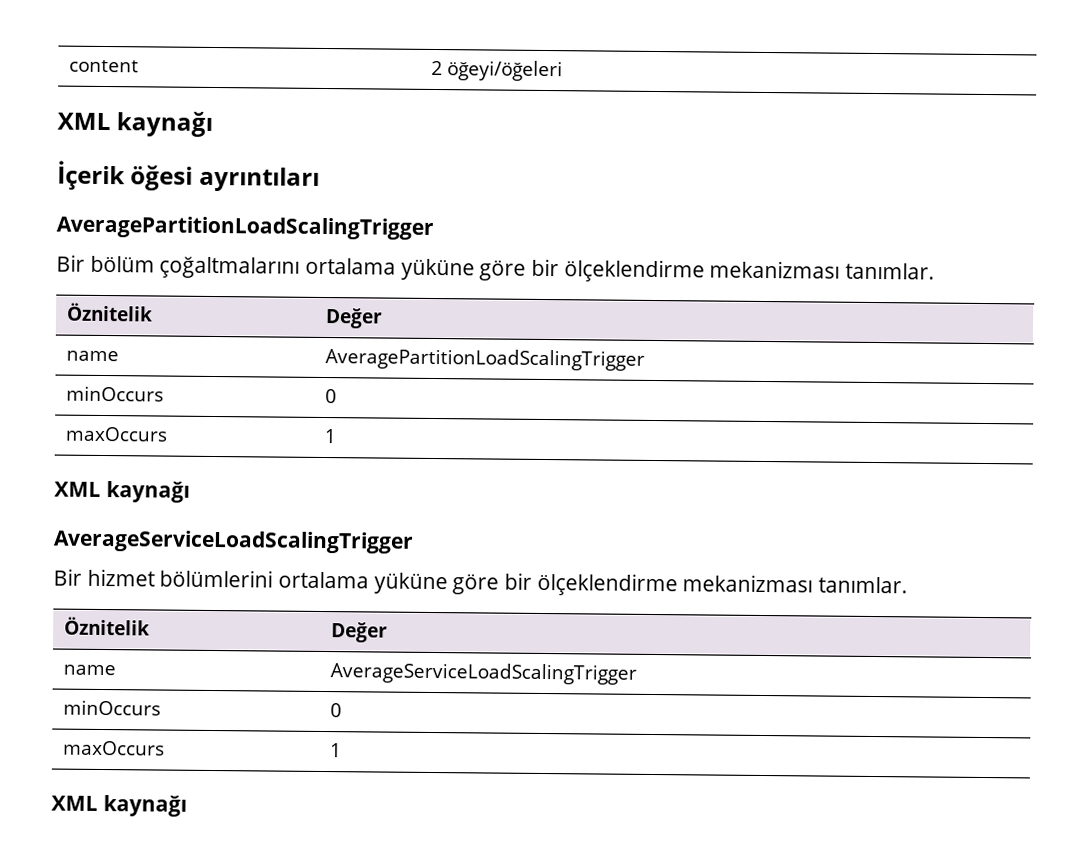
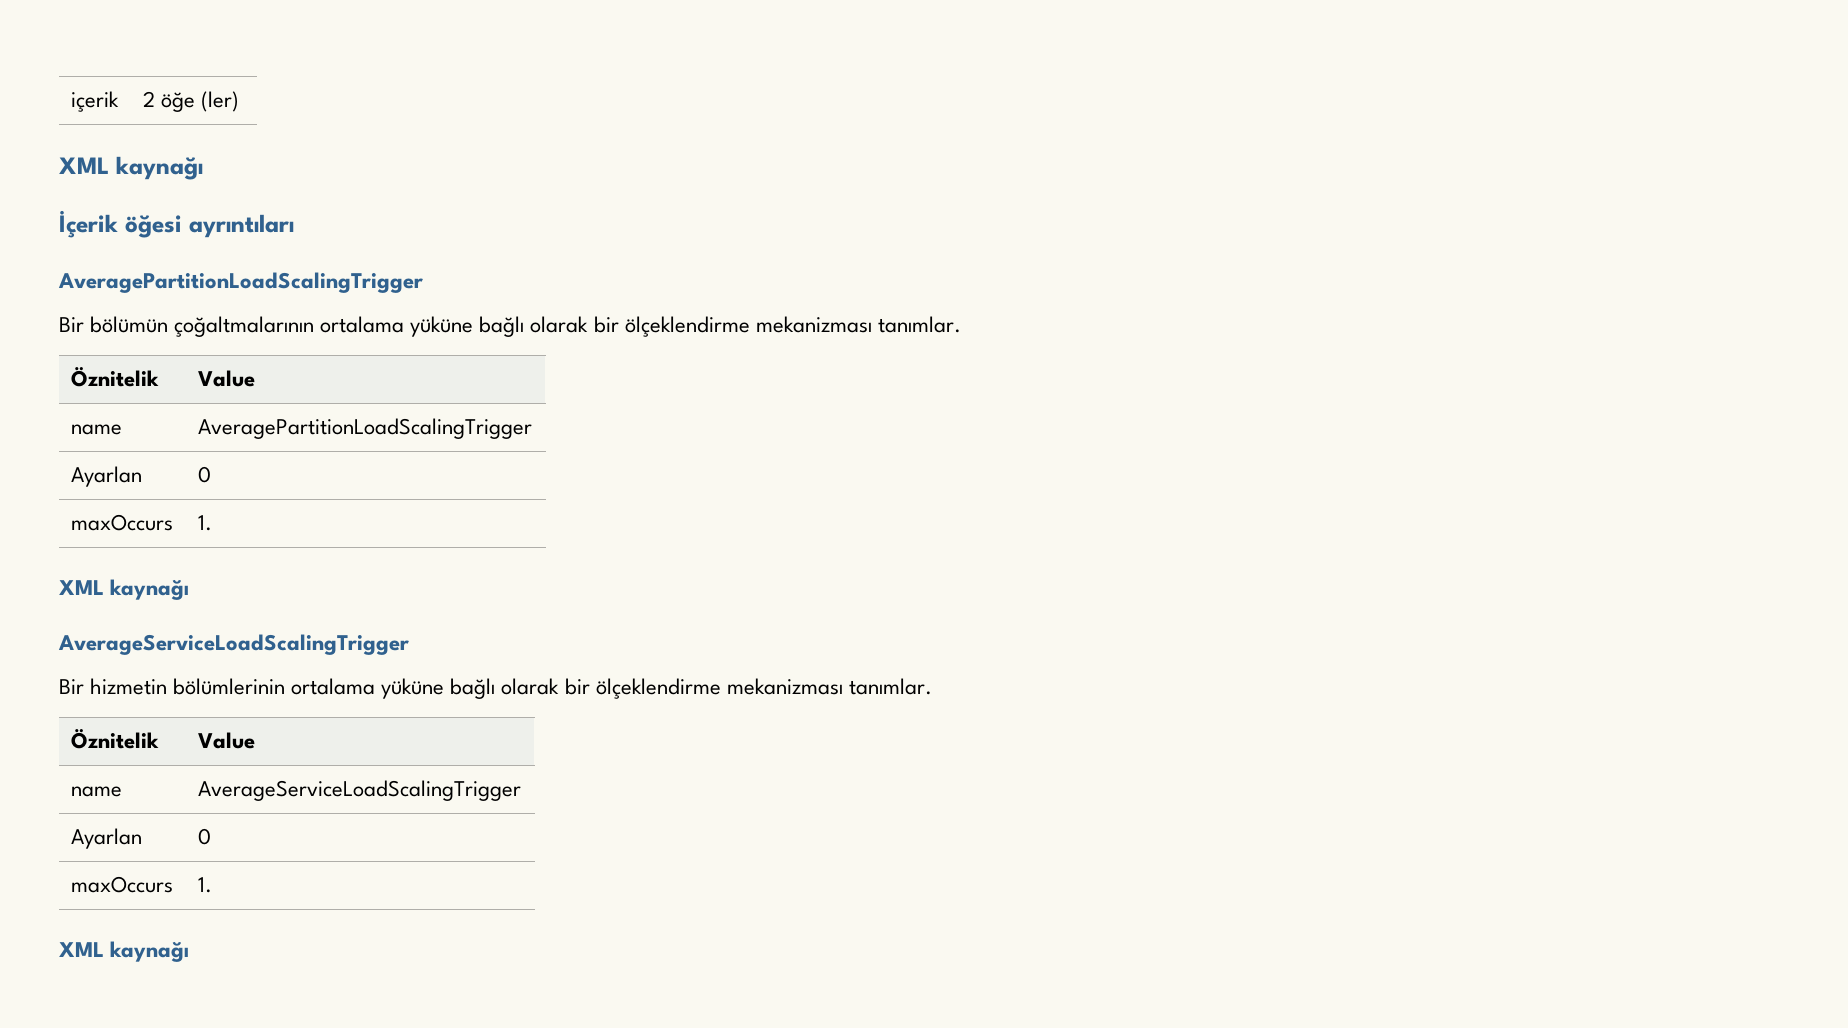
- content | 2 öğeyi/öğeleri
+ içerik | 2 öğe (ler)
- Bir bölüm çoğaltmalarını ortalama yüküne göre bir ölçeklendirme mekanizması tanımlar.
- Öznitelik | Değer
+ Bir bölümün çoğaltmalarının ortalama yüküne bağlı olarak bir ölçeklendirme mekanizması tanımlar.
+ Öznitelik | Value
  name | AveragePartitionLoadScalingTrigger
- minOccurs | 0
- maxOccurs | 1
+ Ayarlan | 0
+ maxOccurs | 1.
- Bir hizmet bölümlerini ortalama yüküne göre bir ölçeklendirme mekanizması tanımlar.
- Öznitelik | Değer
+ Bir hizmetin bölümlerinin ortalama yüküne bağlı olarak bir ölçeklendirme mekanizması tanımlar.
+ Öznitelik | Value
  name | AverageServiceLoadScalingTrigger
- minOccurs | 0
- maxOccurs | 1
+ Ayarlan | 0
+ maxOccurs | 1.

